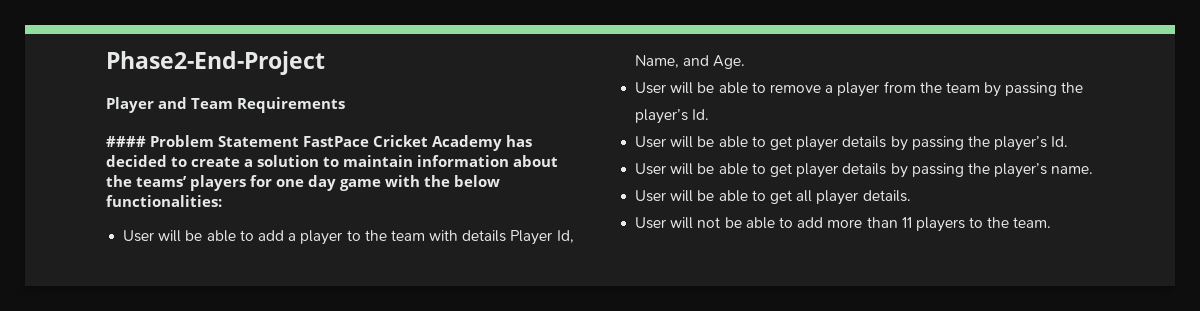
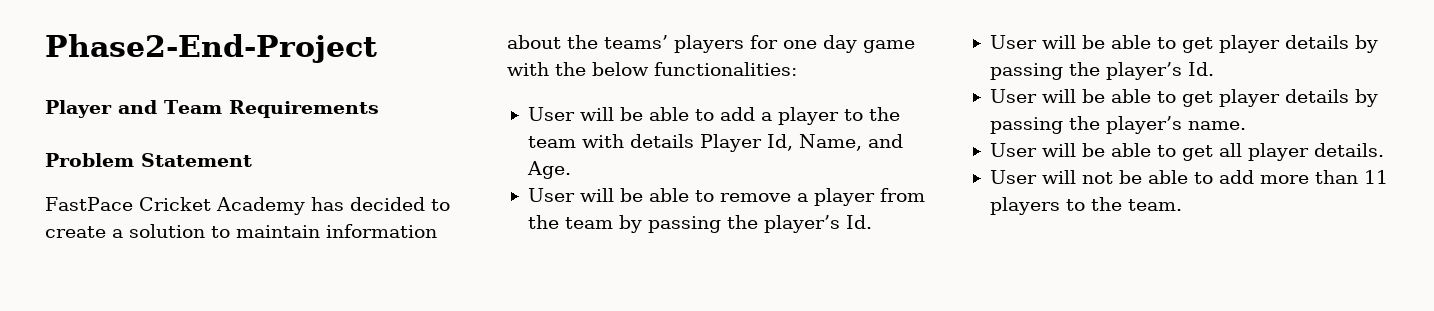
- #### Problem Statement FastPace Cricket Academy has decided to create a solution to maintain information about the teams’ players for one day game with the below functionalities:
+ Problem Statement
+ FastPace Cricket Academy has decided to create a solution to maintain information about the teams’ players for one day game with the below functionalities:

